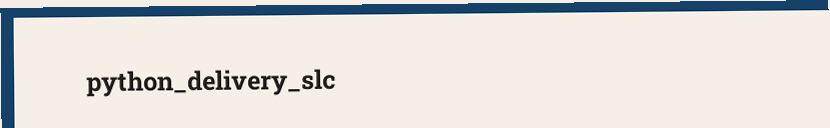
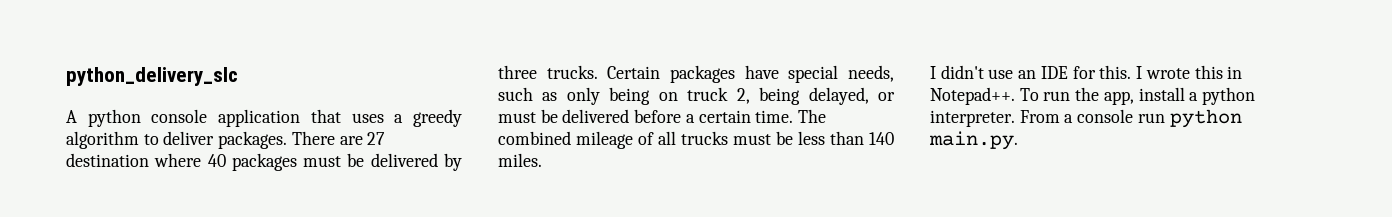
+ A python console application that uses a greedy algorithm to deliver packages. There are 27 destination where 40 packages must be delivered by three trucks. Certain packages have special needs, such as only being on truck 2, being delayed, or must be delivered before a certain time. The combined mileage of all trucks must be less than 140 miles.
+ I didn't use an IDE for this. I wrote this in Notepad++. To run the app, install a python interpreter. From a console run python main.py.

